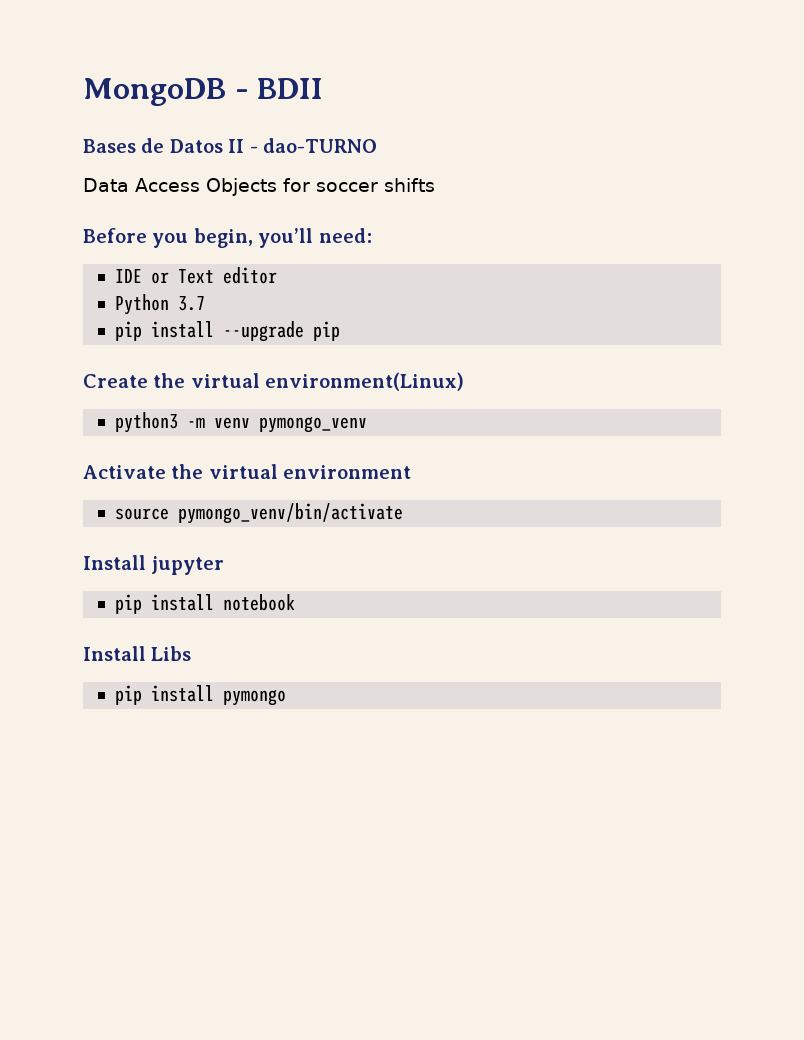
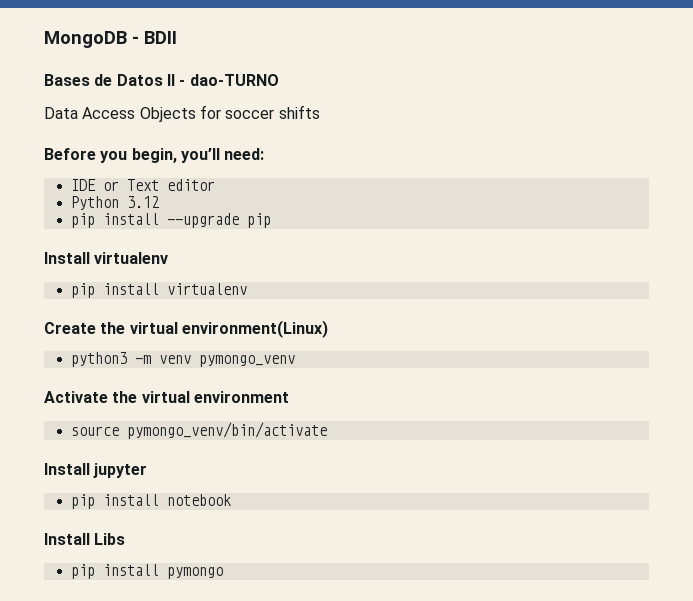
- Python 3.7
+ Python 3.12
+ Install virtualenv
+ pip install virtualenv

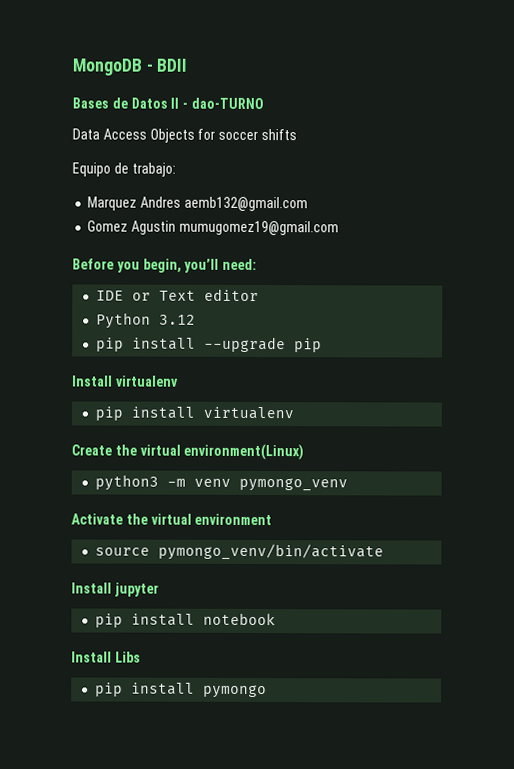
+ Equipo de trabajo:
+ Marquez Andres aemb132@gmail.com
+ Gomez Agustin mumugomez19@gmail.com

